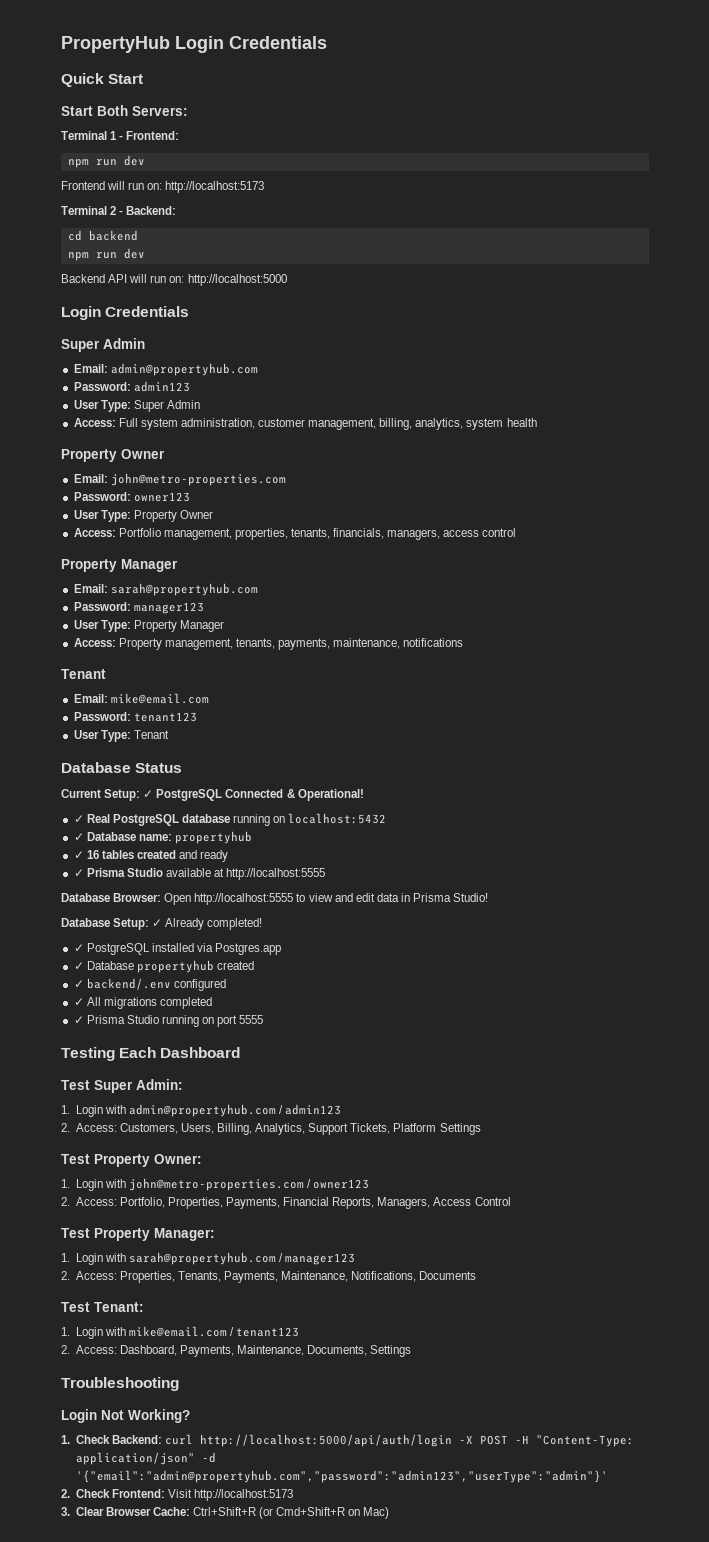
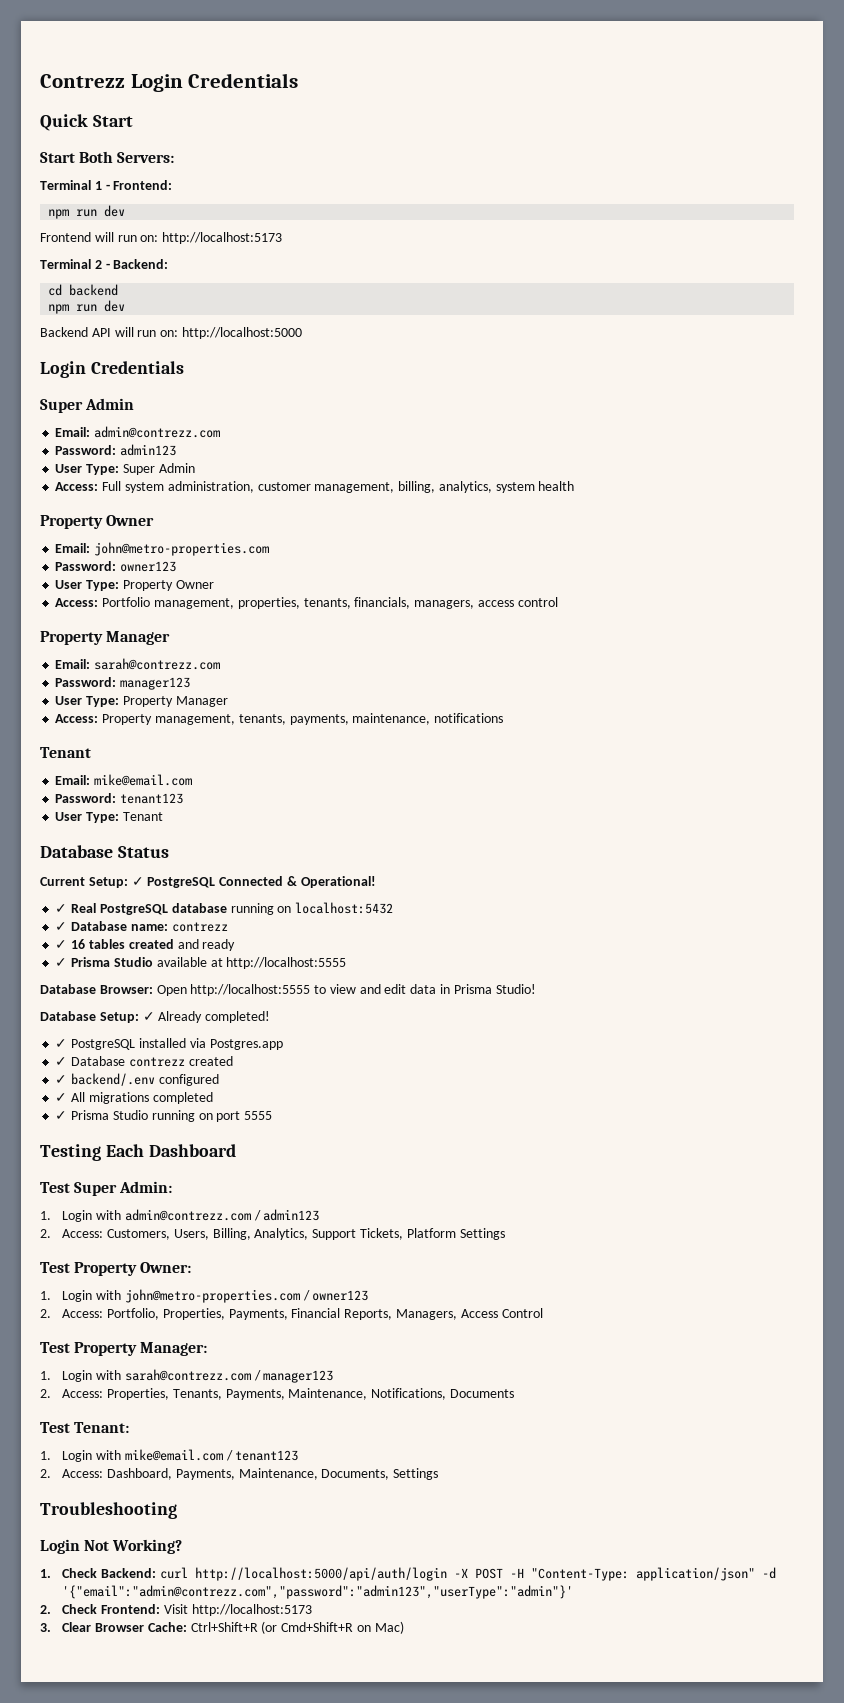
- PropertyHub Login Credentials
+ Contrezz Login Credentials
- Email: admin@propertyhub.com
+ Email: admin@contrezz.com
- Email: sarah@propertyhub.com
+ Email: sarah@contrezz.com
- ✓ Database name: propertyhub
+ ✓ Database name: contrezz
- ✓ Database propertyhub created
+ ✓ Database contrezz created
- 1. Login with admin@propertyhub.com / admin123
+ 1. Login with admin@contrezz.com / admin123
- 1. Login with sarah@propertyhub.com / manager123
+ 1. Login with sarah@contrezz.com / manager123
- 1. Check Backend: curl http://localhost:5000/api/auth/login -X POST -H "Content-Type: application/json" -d '{"email":"admin@propertyhub.com","password":"admin123","userType":"admin"}'
+ 1. Check Backend: curl http://localhost:5000/api/auth/login -X POST -H "Content-Type: application/json" -d '{"email":"admin@contrezz.com","password":"admin123","userType":"admin"}'

